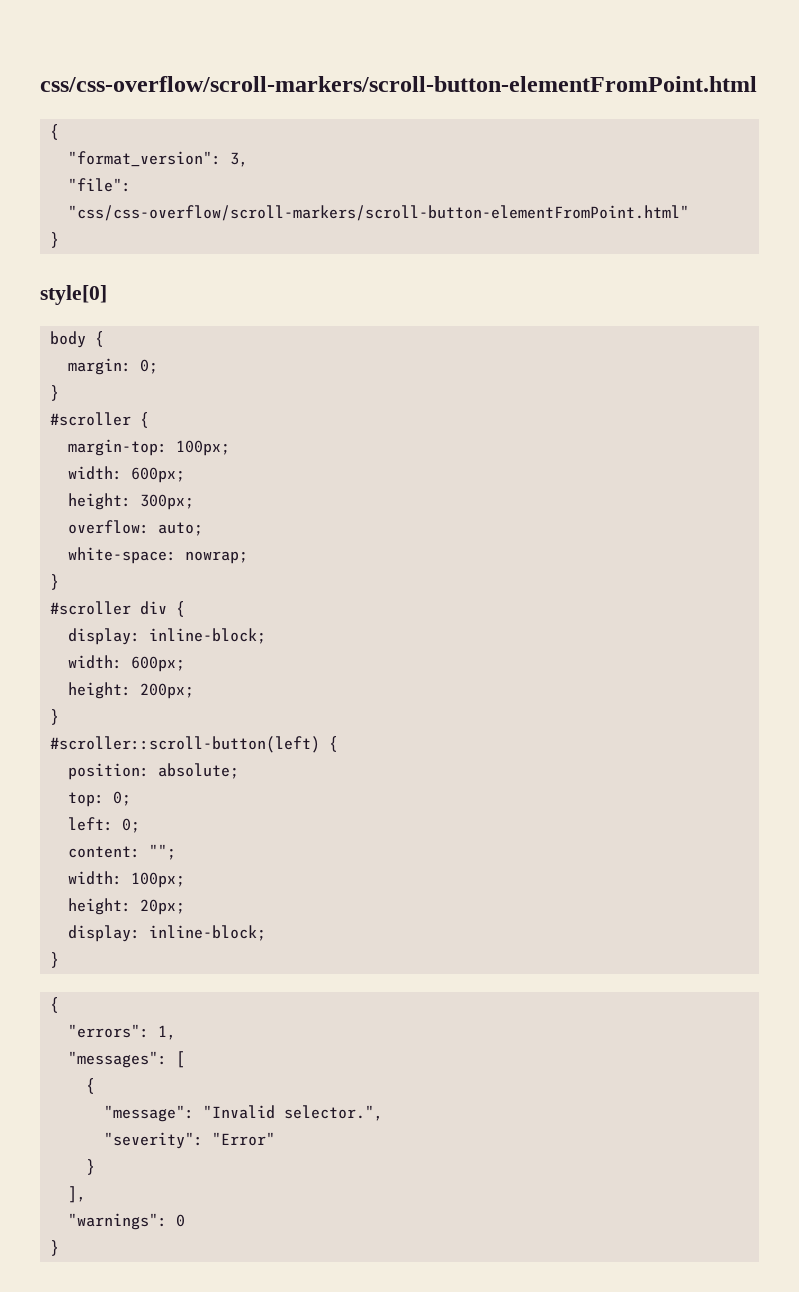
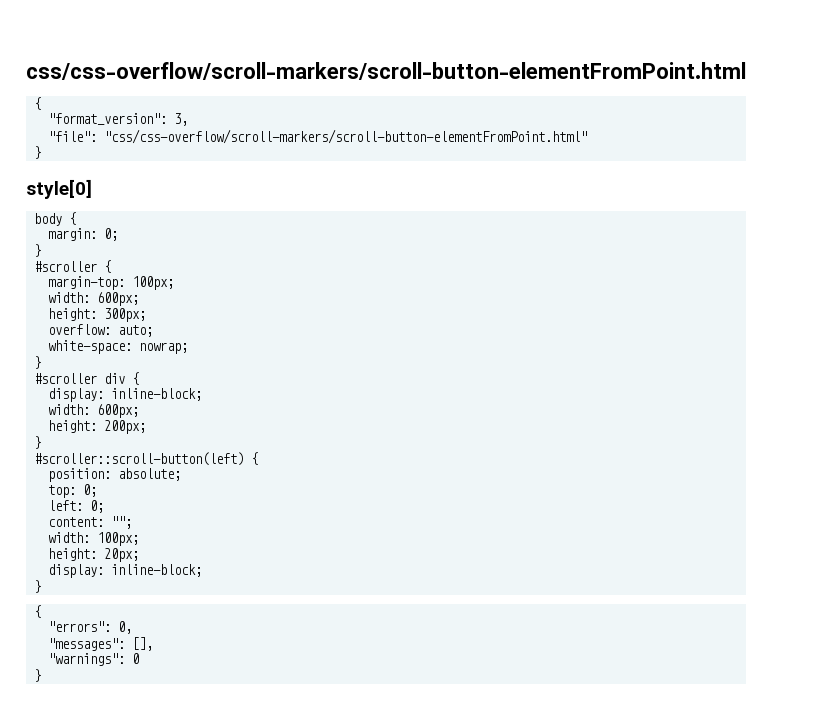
- "errors": 1,
+ "errors": 0,
- "messages": [
- {
- "message": "Invalid selector.",
- "severity": "Error"
- }
- ],
+ "messages": [],

